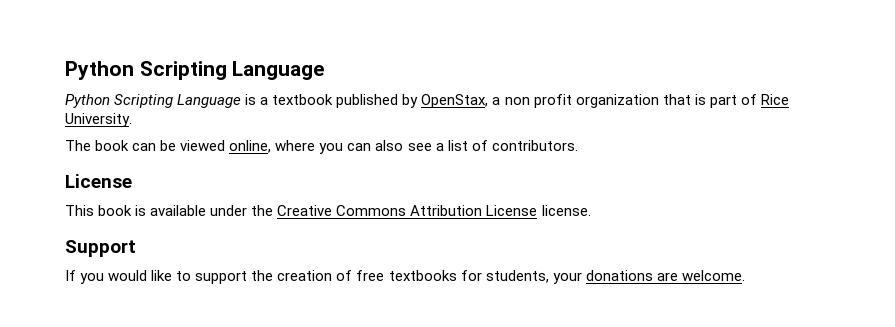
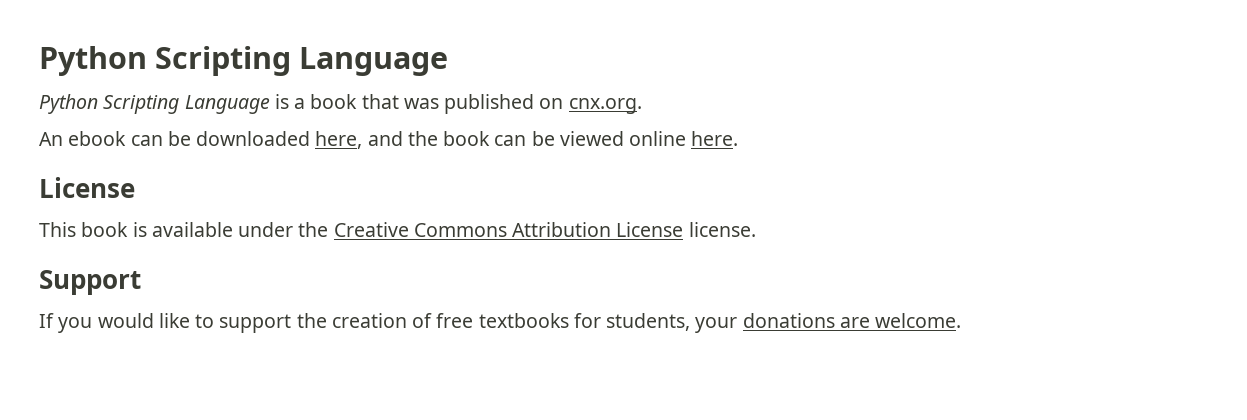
- Python Scripting Language is a textbook published by OpenStax, a non profit organization that is part of Rice University.
- The book can be viewed online, where you can also see a list of contributors.
+ Python Scripting Language is a book that was published on cnx.org.
+ An ebook can be downloaded here, and the book can be viewed online here.

